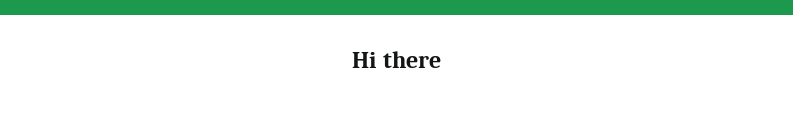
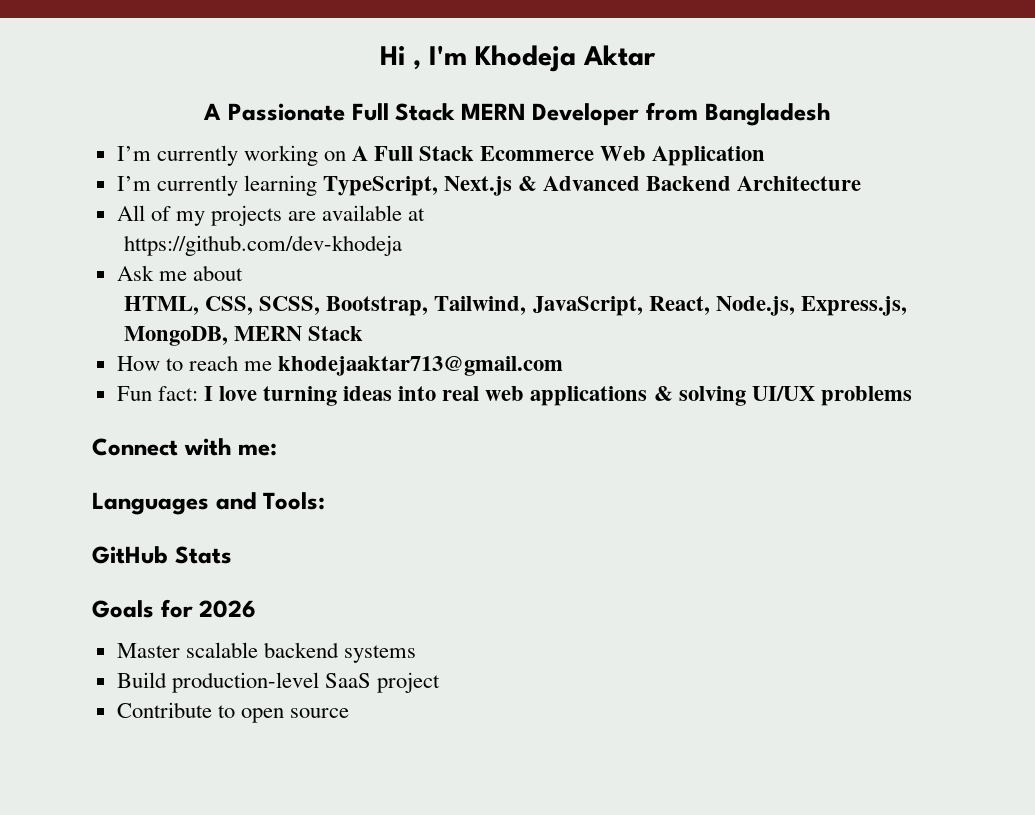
- Hi there
+ Hi , I'm Khodeja Aktar
+ A Passionate Full Stack MERN Developer from Bangladesh
+ I’m currently working on A Full Stack Ecommerce Web Application
+ I’m currently learning TypeScript, Next.js & Advanced Backend Architecture
+ All of my projects are available at
+ https://github.com/dev-khodeja
+ Ask me about
+ HTML, CSS, SCSS, Bootstrap, Tailwind, JavaScript, React, Node.js, Express.js, MongoDB, MERN Stack
+ How to reach me khodejaaktar713@gmail.com
+ Fun fact: I love turning ideas into real web applications & solving UI/UX problems
+ Connect with me:
+ Languages and Tools:
+ GitHub Stats
+ Goals for 2026
+ Master scalable backend systems
+ Build production-level SaaS project
+ Contribute to open source

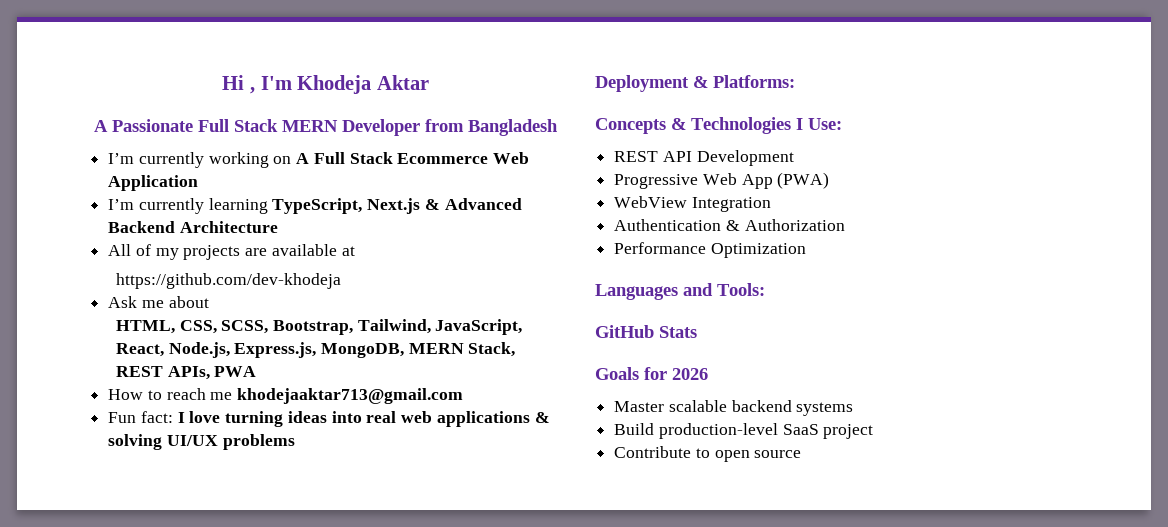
- HTML, CSS, SCSS, Bootstrap, Tailwind, JavaScript, React, Node.js, Express.js, MongoDB, MERN Stack
+ HTML, CSS, SCSS, Bootstrap, Tailwind, JavaScript, React, Node.js, Express.js, MongoDB, MERN Stack, REST APIs, PWA
- Connect with me:
+ Deployment & Platforms:
+ Concepts & Technologies I Use:
+ REST API Development
+ Progressive Web App (PWA)
+ WebView Integration
+ Authentication & Authorization
+ Performance Optimization

